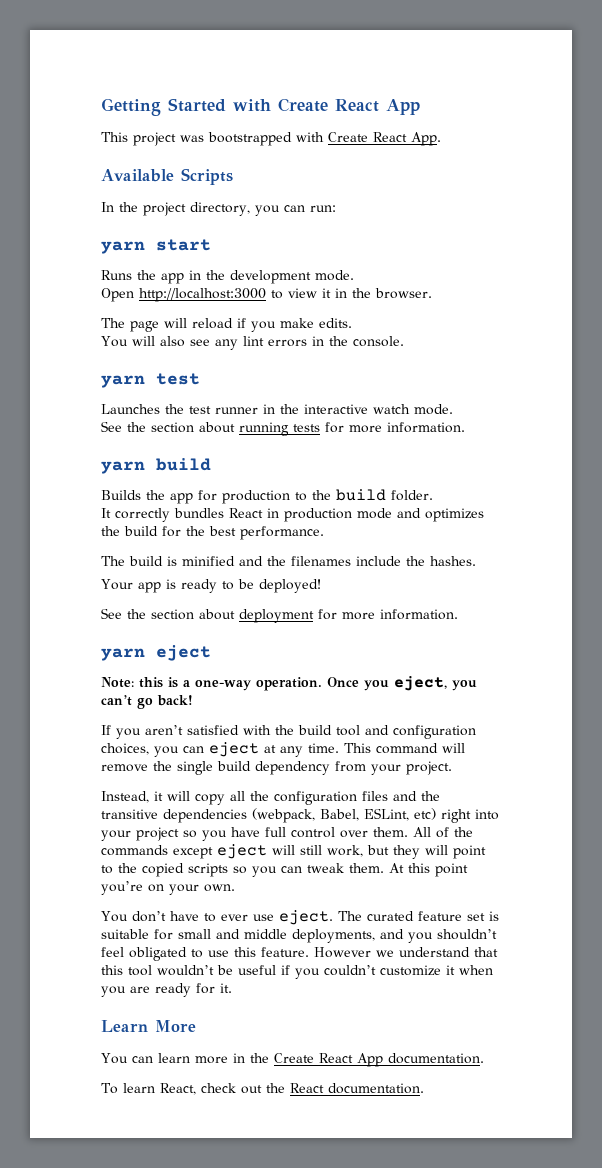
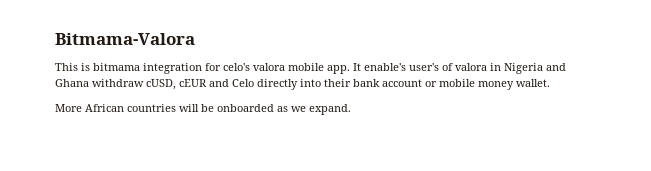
- Getting Started with Create React App
- This project was bootstrapped with Create React App.
- Available Scripts
- In the project directory, you can run:
- yarn start
- Runs the app in the development mode.
- Open http://localhost:3000 to view it in the browser.
- The page will reload if you make edits.
- You will also see any lint errors in the console.
- yarn test
- Launches the test runner in the interactive watch mode.
- See the section about running tests for more information.
- yarn build
- Builds the app for production to the build folder.
- It correctly bundles React in production mode and optimizes the build for the best performance.
- The build is minified and the filenames include the hashes.
- Your app is ready to be deployed!
- See the section about deployment for more information.
- yarn eject
- Note: this is a one-way operation. Once you eject, you can’t go back!
- If you aren’t satisfied with the build tool and configuration choices, you can eject at any time. This command will remove the single build dependency from your project.
- Instead, it will copy all the configuration files and the transitive dependencies (webpack, Babel, ESLint, etc) right into your project so you have full control over them. All of the commands except eject will still work, but they will point to the copied scripts so you can tweak them. At this point you’re on your own.
- You don’t have to ever use eject. The curated feature set is suitable for small and middle deployments, and you shouldn’t feel obligated to use this feature. However we understand that this tool wouldn’t be useful if you couldn’t customize it when you are ready for it.
- Learn More
- You can learn more in the Create React App documentation.
- To learn React, check out the React documentation.
+ Bitmama-Valora
+ This is bitmama integration for celo's valora mobile app. It enable's user's of valora in Nigeria and Ghana withdraw cUSD, cEUR and Celo directly into their bank account or mobile money wallet.
+ More African countries will be onboarded as we expand.

